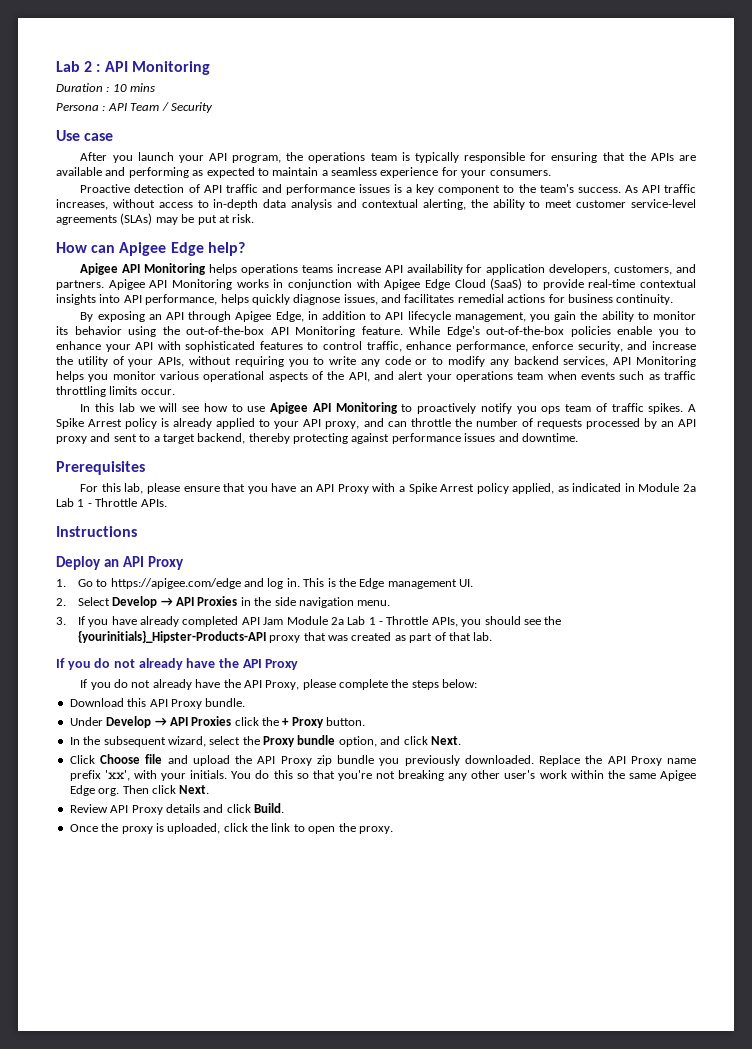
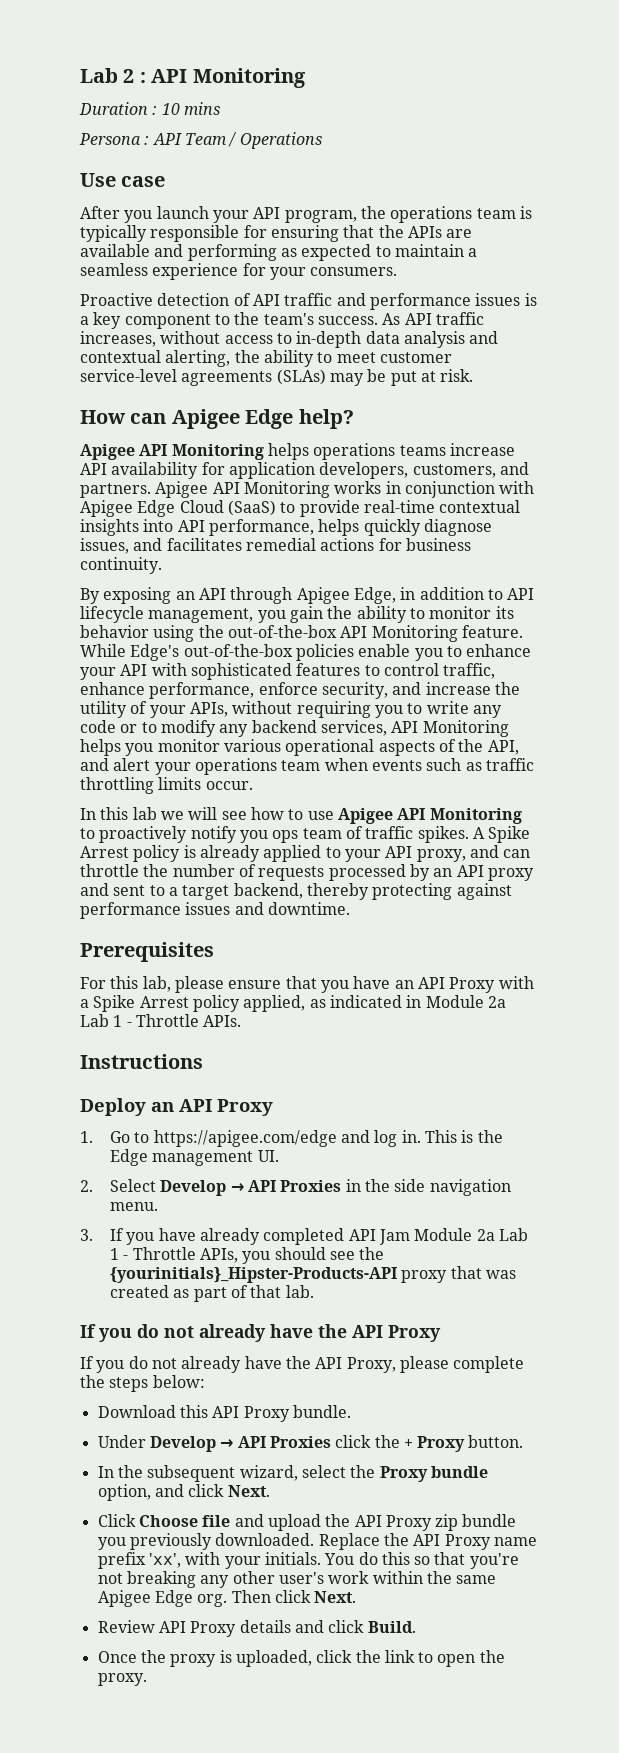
- Persona : API Team / Security
+ Persona : API Team / Operations

